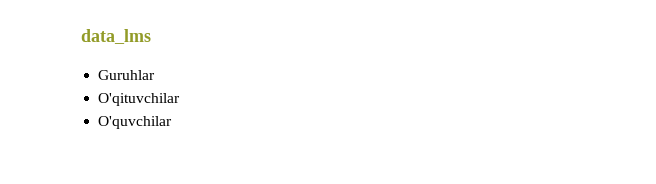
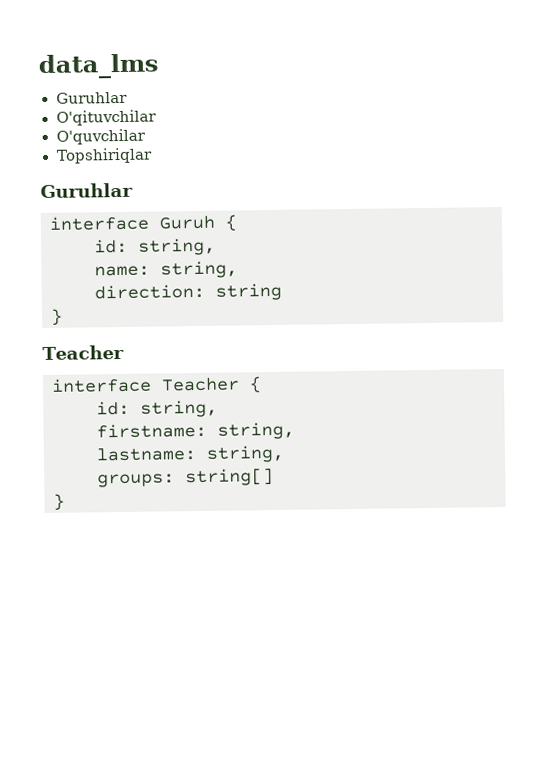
+ Topshiriqlar
+ Guruhlar
+ interface Guruh {
+ id: string,
+ name: string,
+ direction: string
+ }
+ Teacher
+ interface Teacher {
+ id: string,
+ firstname: string,
+ lastname: string,
+ groups: string[]
+ }

